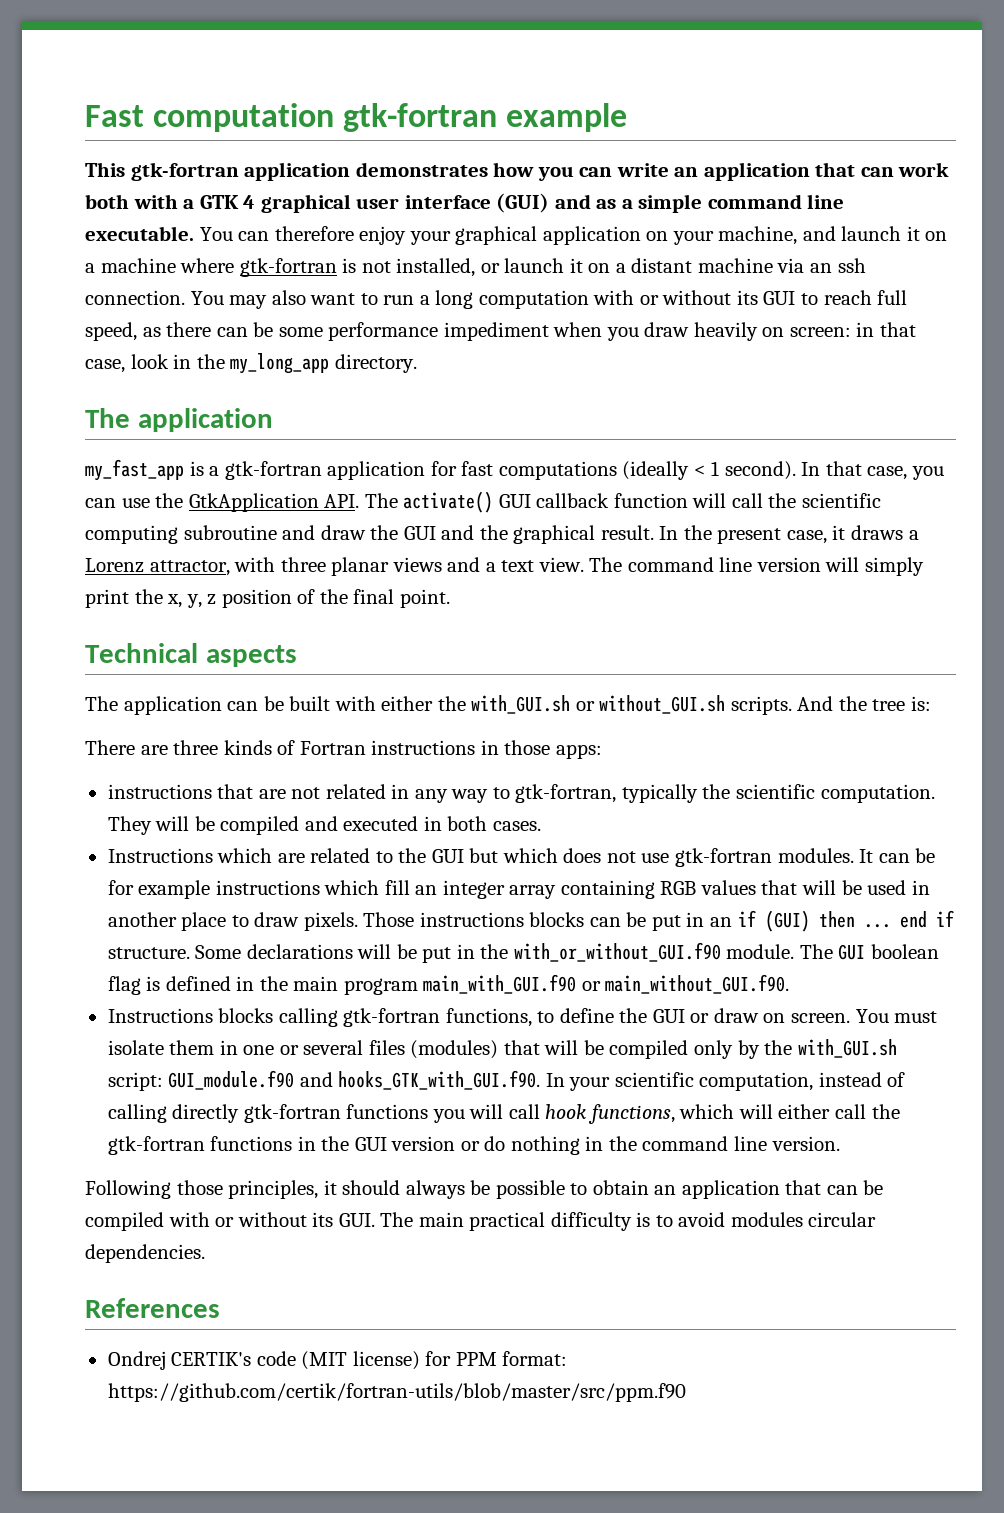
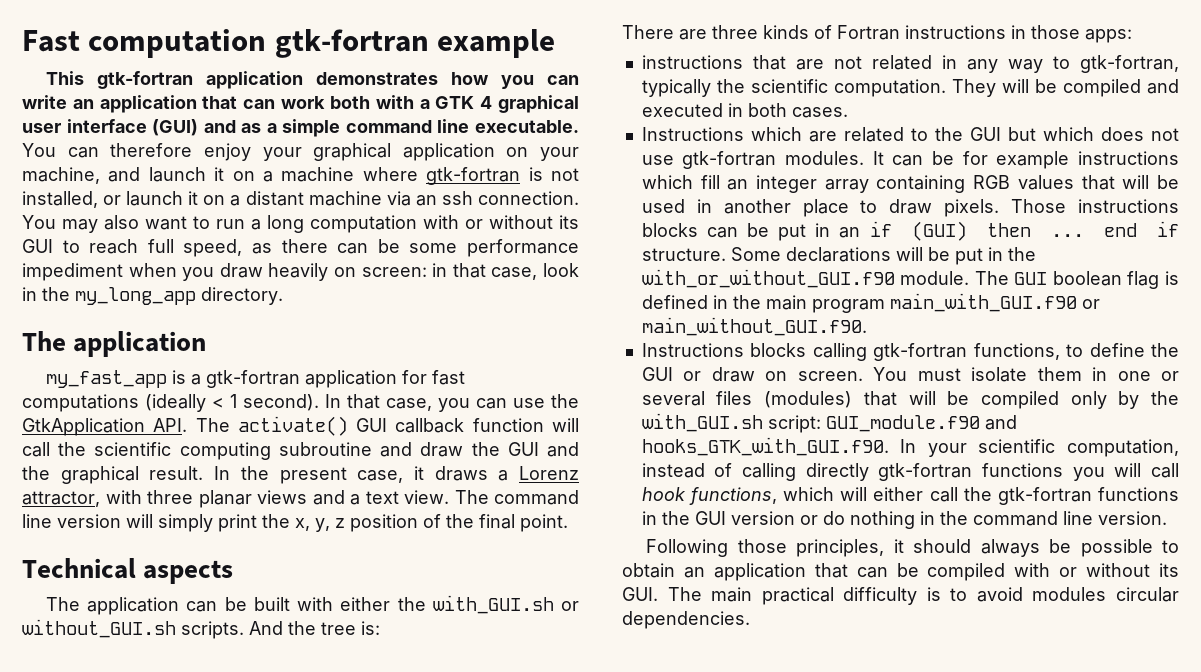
- References
- Ondrej CERTIK's code (MIT license) for PPM format: https://github.com/certik/fortran-utils/blob/master/src/ppm.f90

